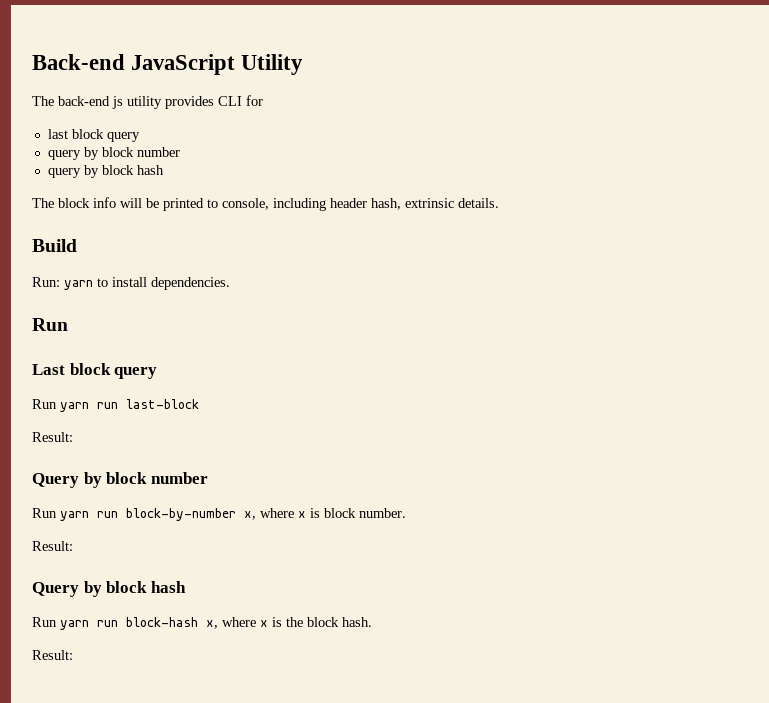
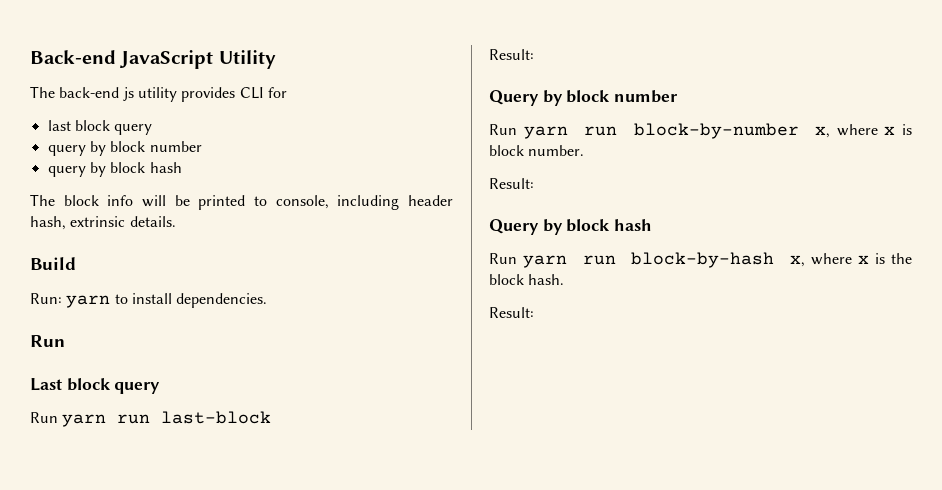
- Run yarn run block-hash x, where x is the block hash.
+ Run yarn run block-by-hash x, where x is the block hash.

